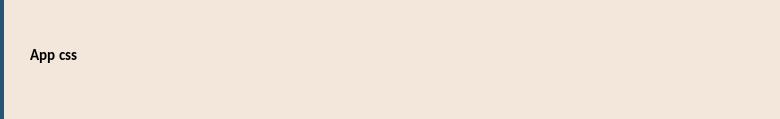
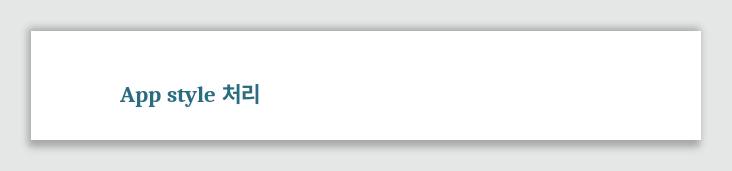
- App css
+ App style 처리

